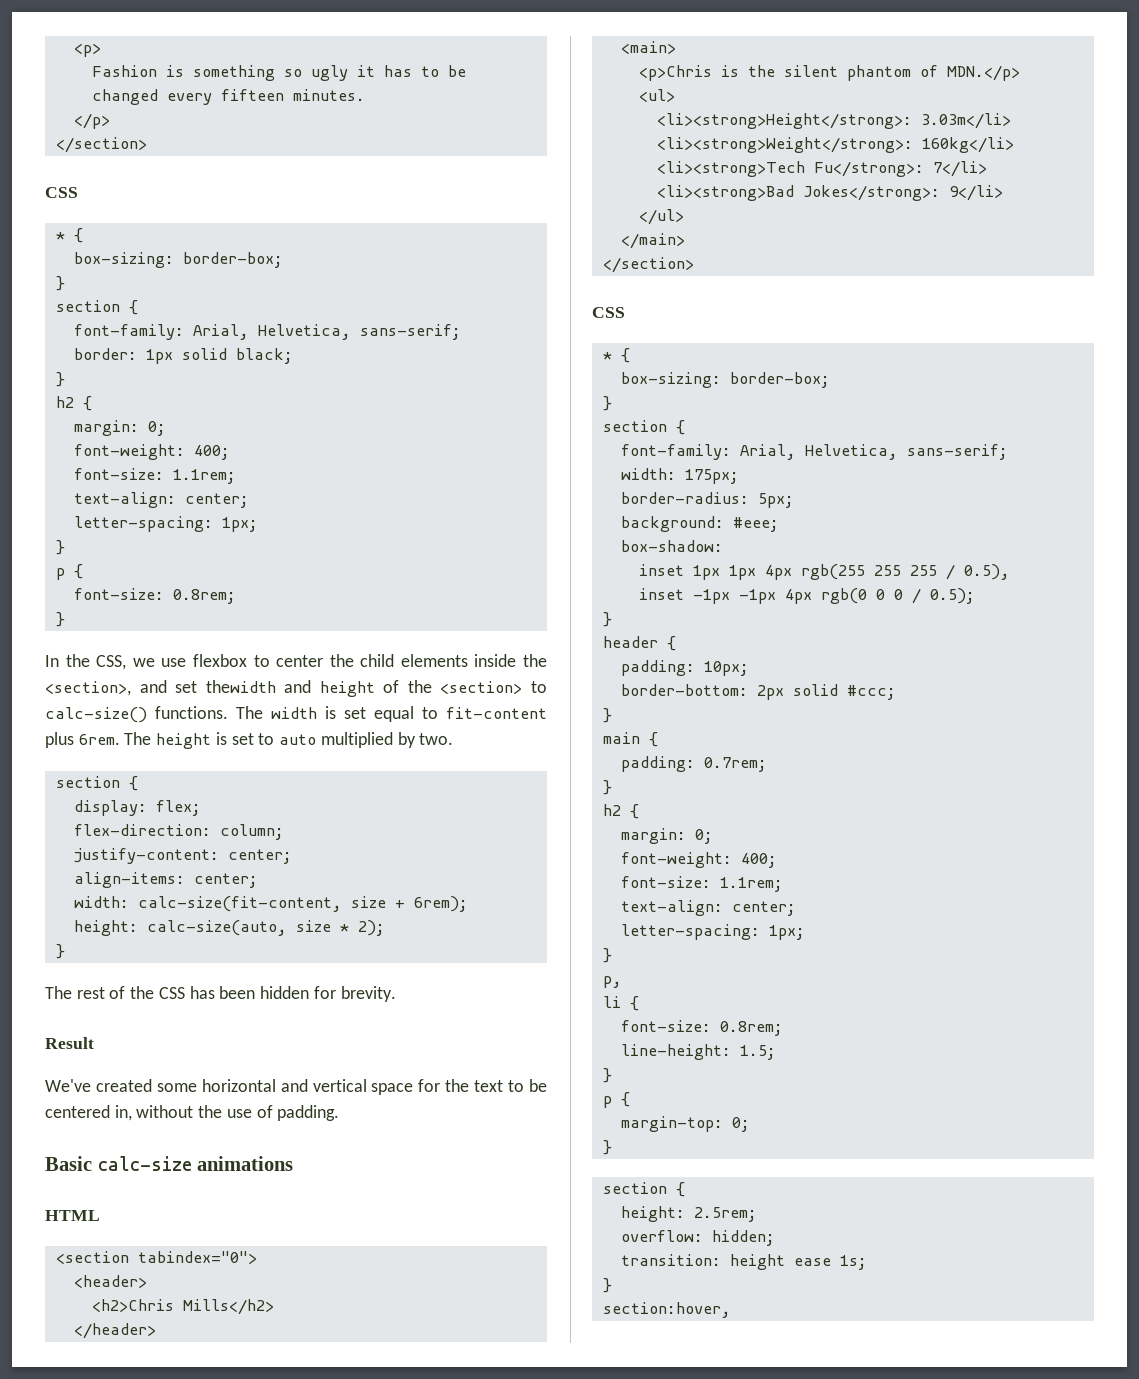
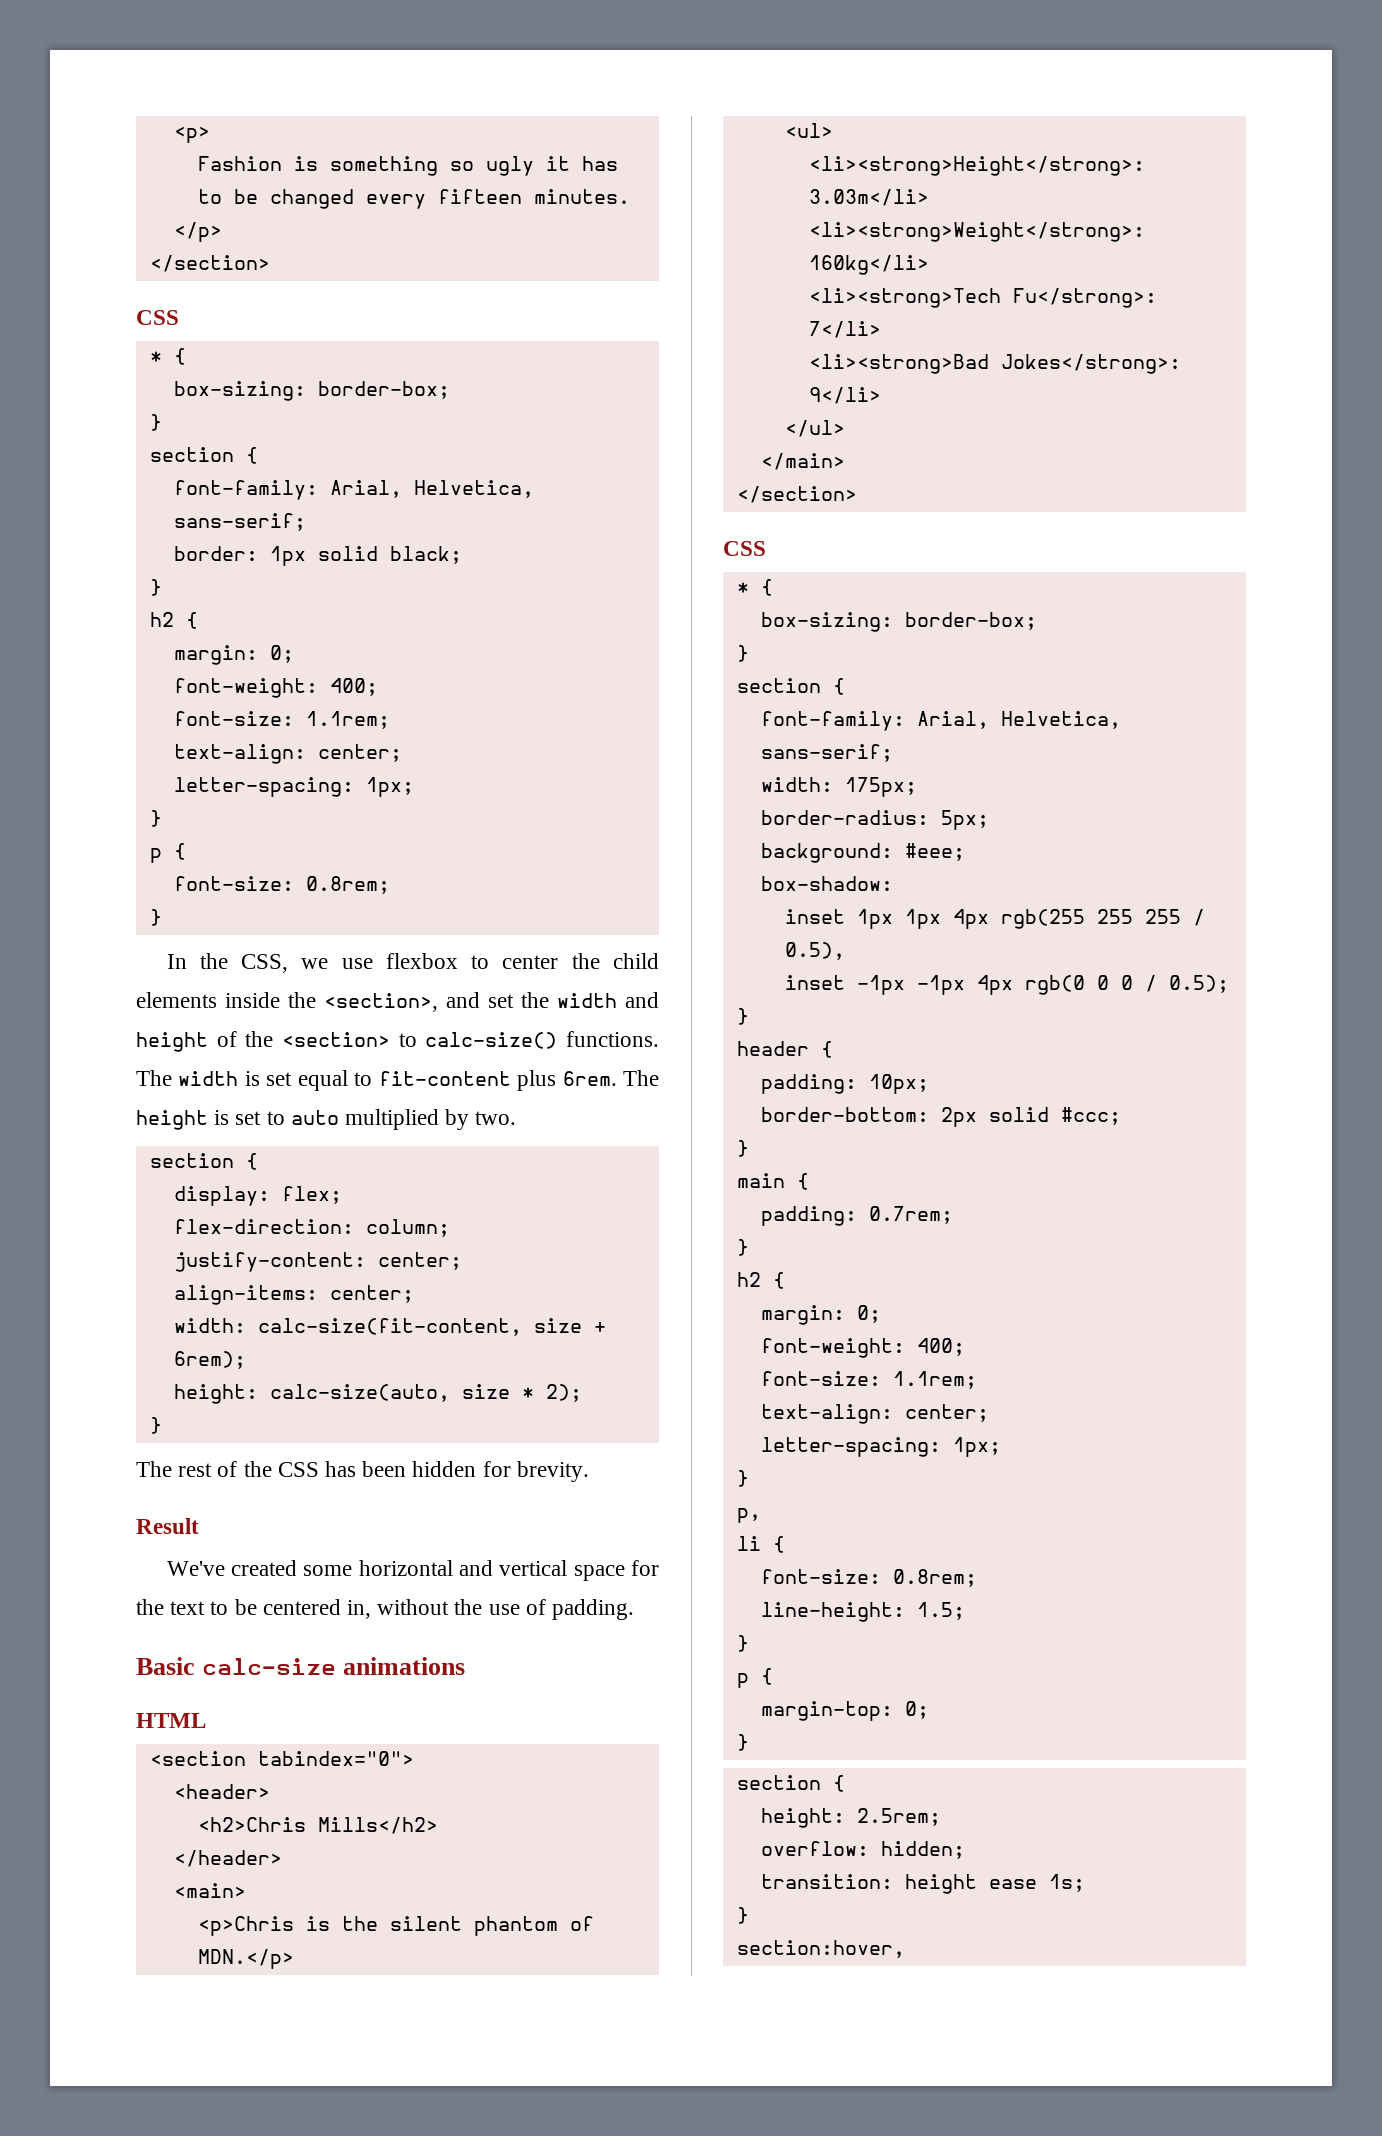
- In the CSS, we use flexbox to center the child elements inside the <section>, and set thewidth and height of the <section> to calc-size() functions.
+ In the CSS, we use flexbox to center the child elements inside the <section>, and set the width and height of the <section> to calc-size() functions.

